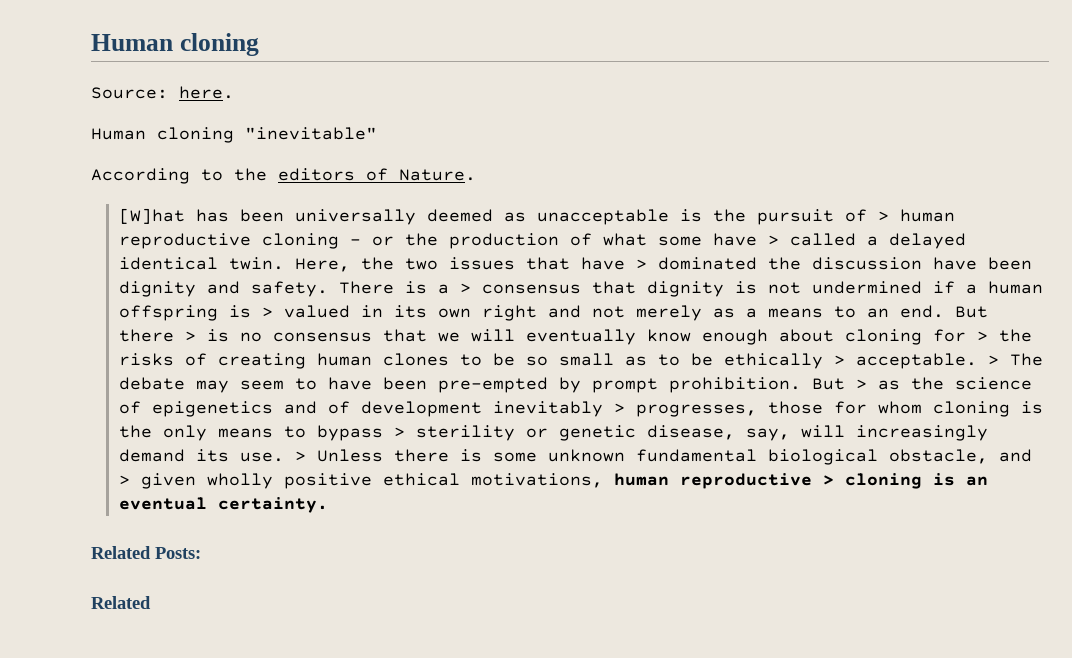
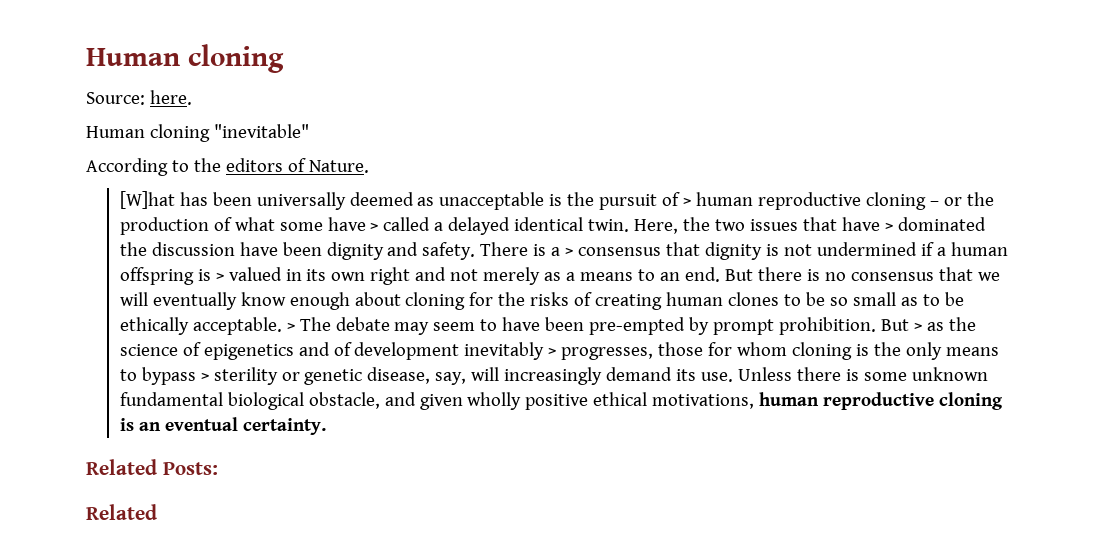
- But there > is no consensus that we will eventually know enough about cloning for > the risks of creating human clones to be so small as to be ethically > acceptable.
+ But there is no consensus that we will eventually know enough about cloning for the risks of creating human clones to be so small as to be ethically acceptable.
- > Unless there is some unknown fundamental biological obstacle, and > given wholly positive ethical motivations, human reproductive > cloning is an eventual certainty.
+ Unless there is some unknown fundamental biological obstacle, and given wholly positive ethical motivations, human reproductive cloning is an eventual certainty.

